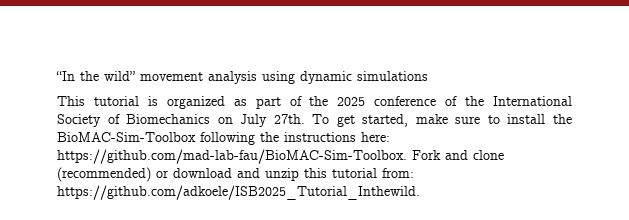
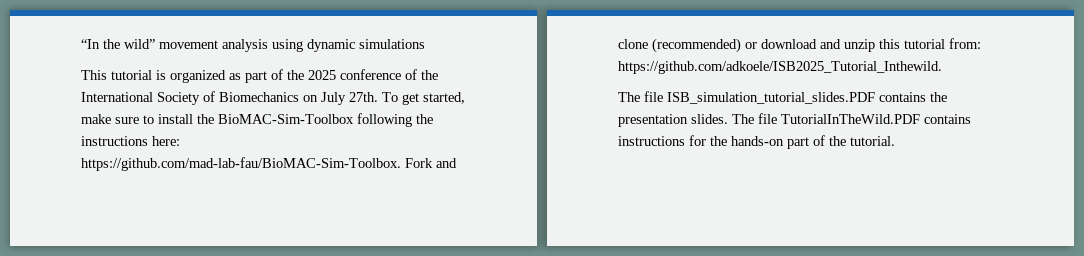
+ The file ISB_simulation_tutorial_slides.PDF contains the presentation slides. The file TutorialInTheWild.PDF contains instructions for the hands-on part of the tutorial.

